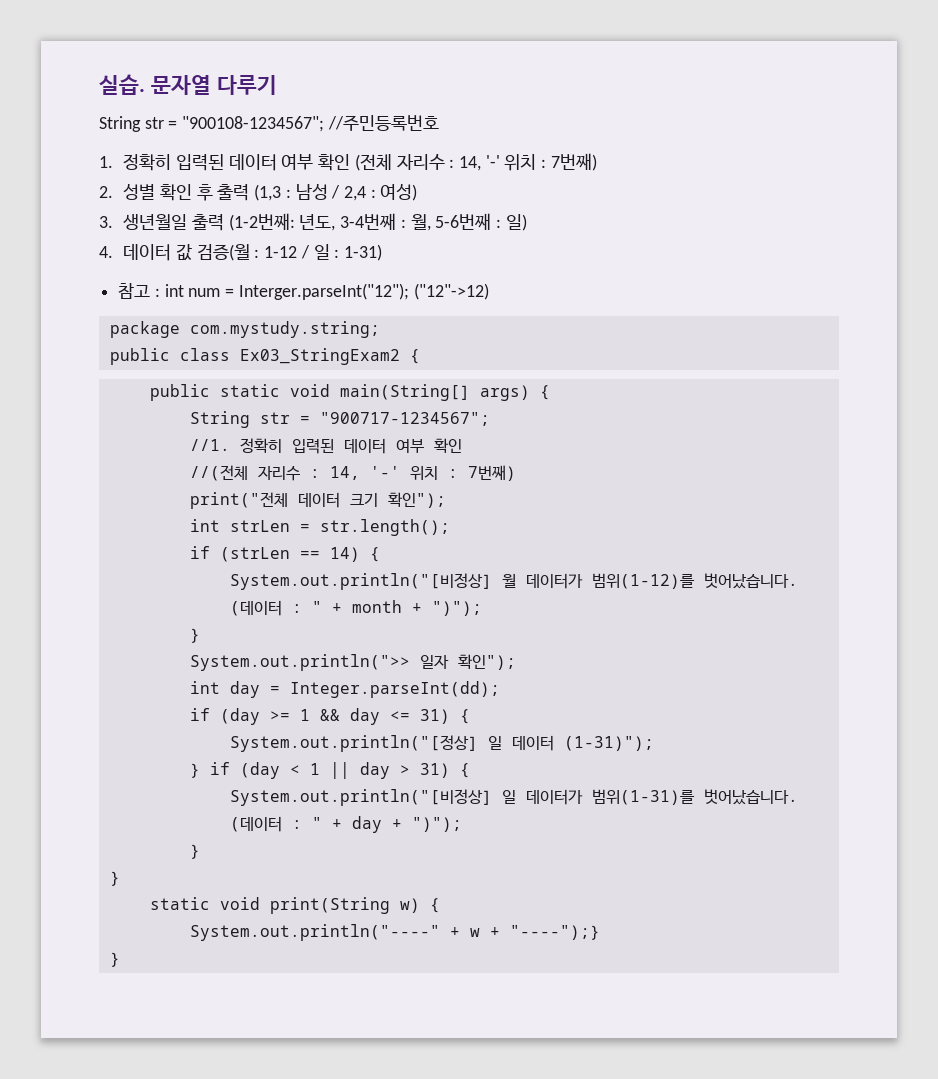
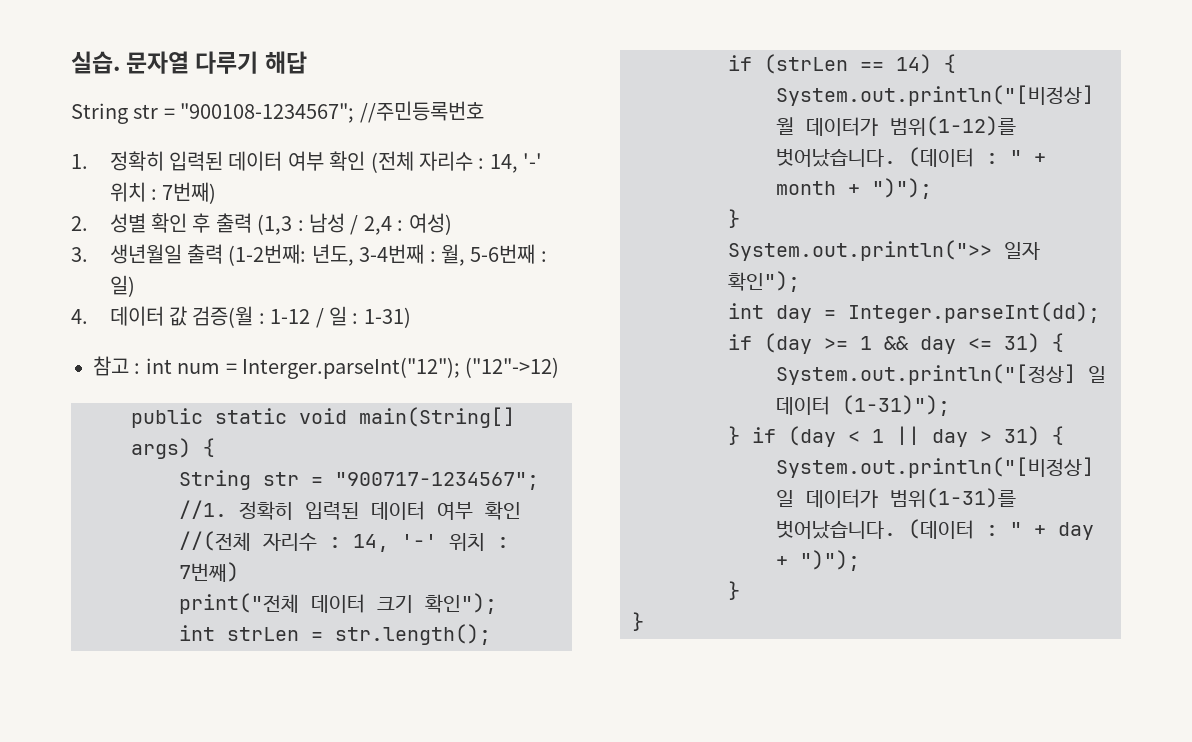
- 문자열 다루기
+ 문자열 다루기 해답
- package com.mystudy.string;
- public class Ex03_StringExam2 {
- static void print(String w) {
- System.out.println("----" + w + "----");}
- }

